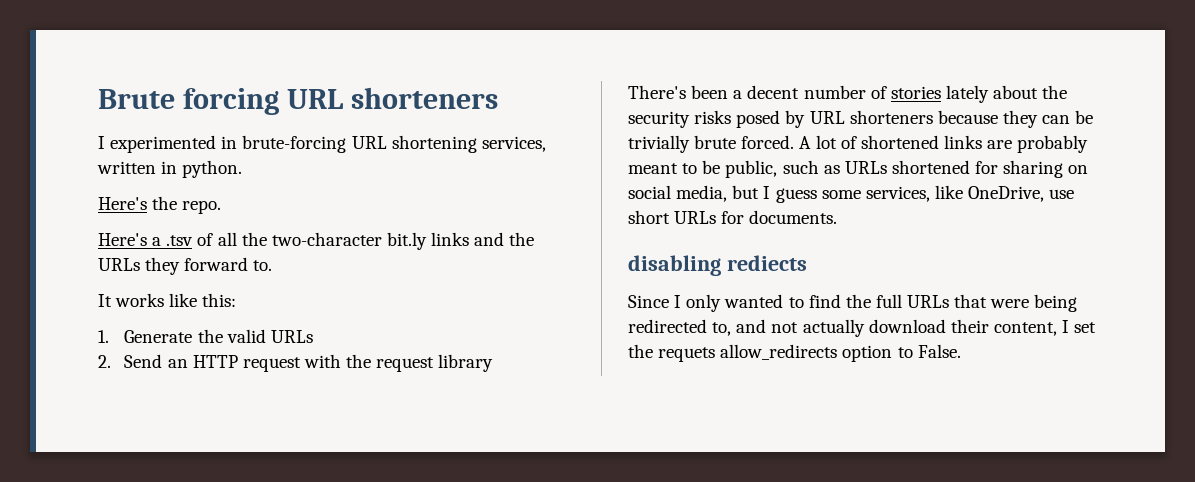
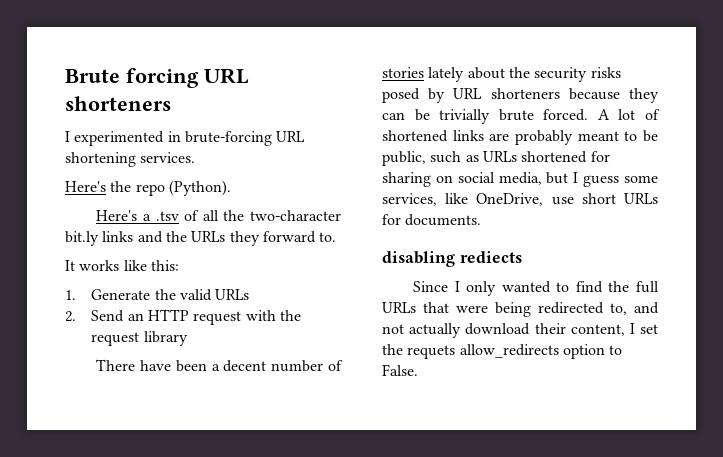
- I experimented in brute-forcing URL shortening services, written in python.
+ I experimented in brute-forcing URL shortening services.
- Here's the repo.
+ Here's the repo (Python).
- There's been a decent number of stories lately about the security risks posed by URL shorteners because they can be trivially brute forced.
+ There have been a decent number of stories lately about the security risks posed by URL shorteners because they can be trivially brute forced.

